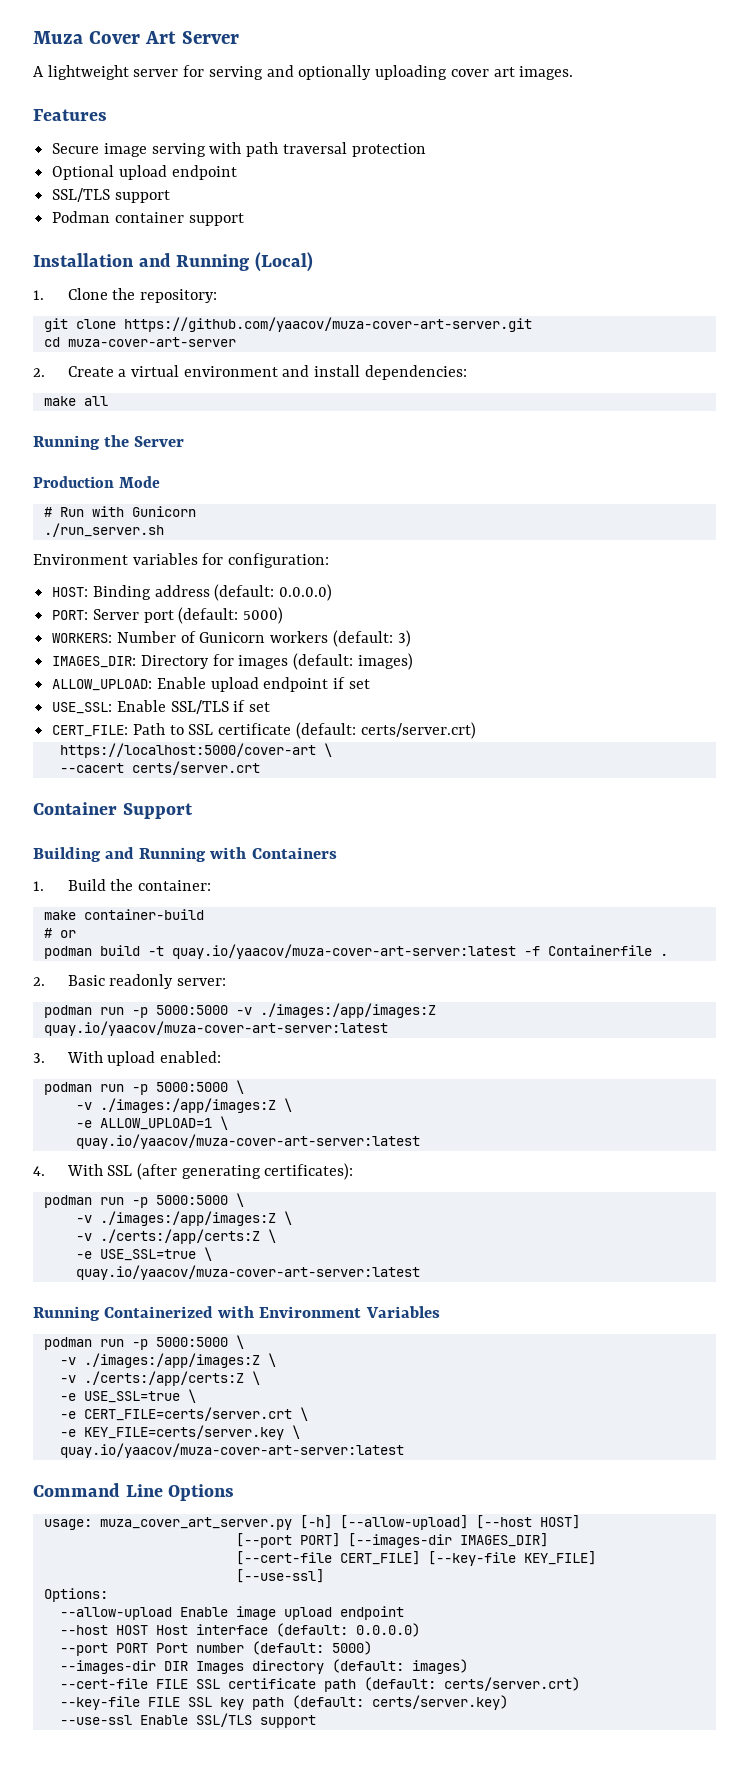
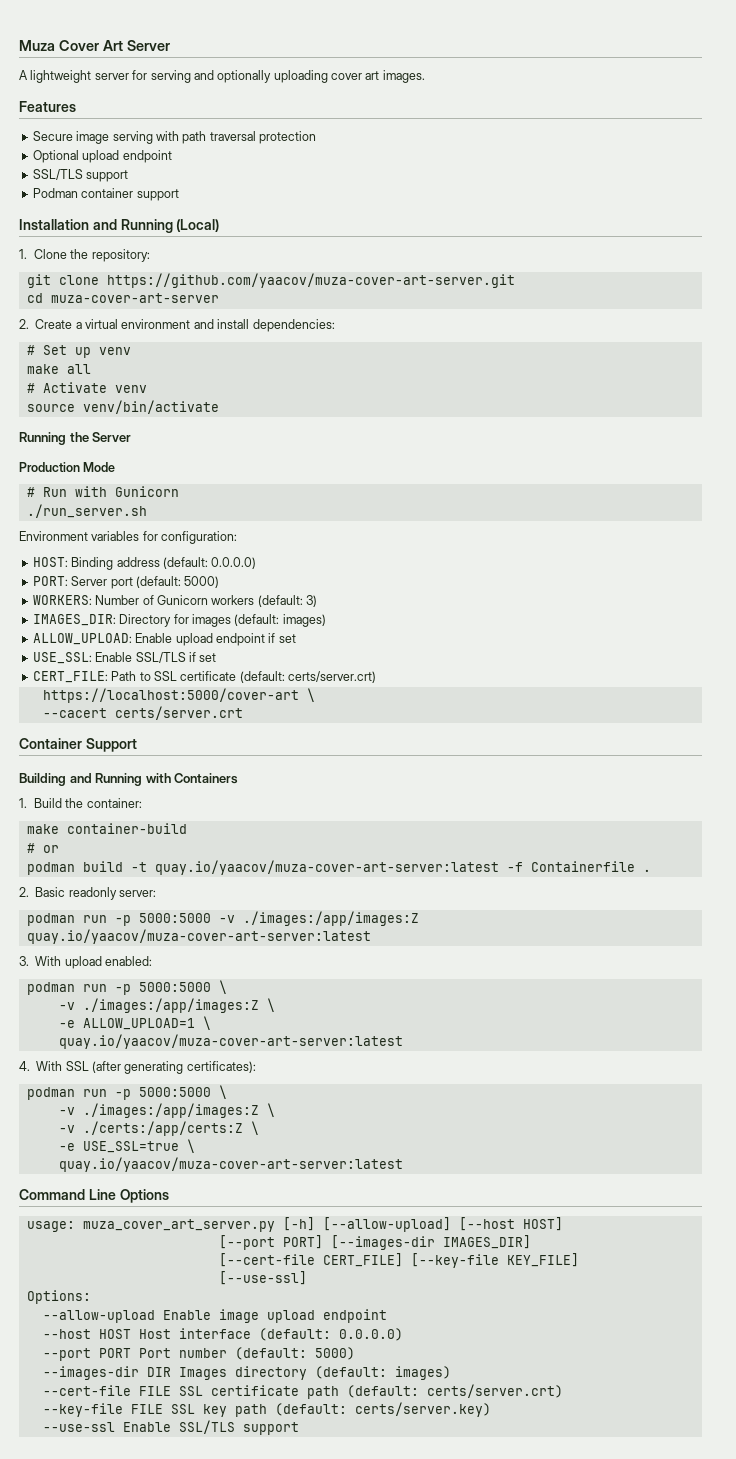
+ # Set up venv
  make all
+ # Activate venv
+ source venv/bin/activate
- Running Containerized with Environment Variables
- podman run -p 5000:5000 \
- -v ./images:/app/images:Z \
- -v ./certs:/app/certs:Z \
- -e USE_SSL=true \
- -e CERT_FILE=certs/server.crt \
- -e KEY_FILE=certs/server.key \
- quay.io/yaacov/muza-cover-art-server:latest

